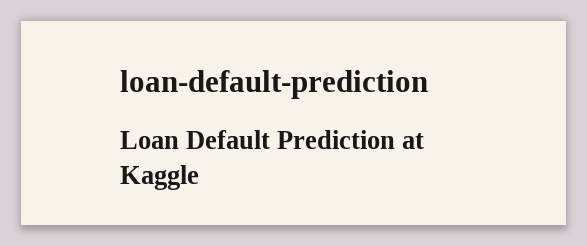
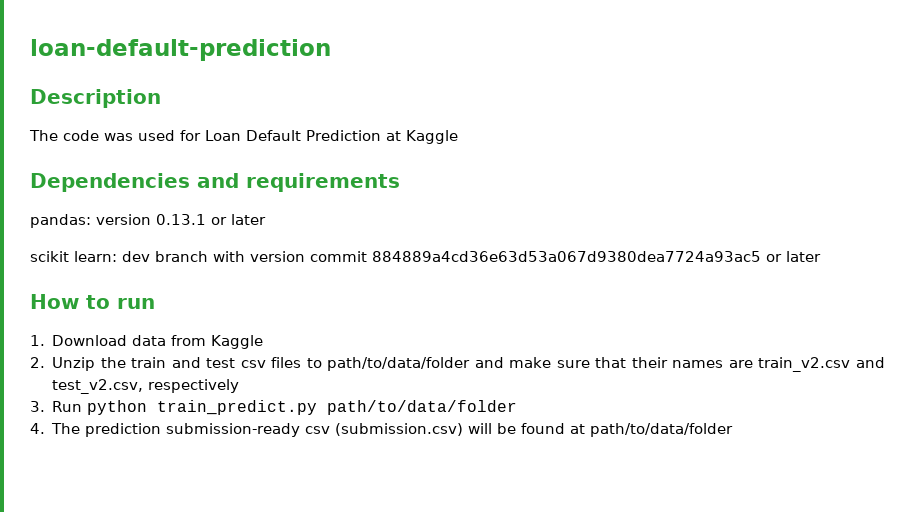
- Loan Default Prediction at Kaggle
+ Description
+ The code was used for Loan Default Prediction at Kaggle
+ Dependencies and requirements
+ pandas: version 0.13.1 or later
+ scikit learn: dev branch with version commit 884889a4cd36e63d53a067d9380dea7724a93ac5 or later
+ How to run
+ 1. Download data from Kaggle
+ 2. Unzip the train and test csv files to path/to/data/folder and make sure that their names are train_v2.csv and test_v2.csv, respectively
+ 3. Run python train_predict.py path/to/data/folder
+ 4. The prediction submission-ready csv (submission.csv) will be found at path/to/data/folder

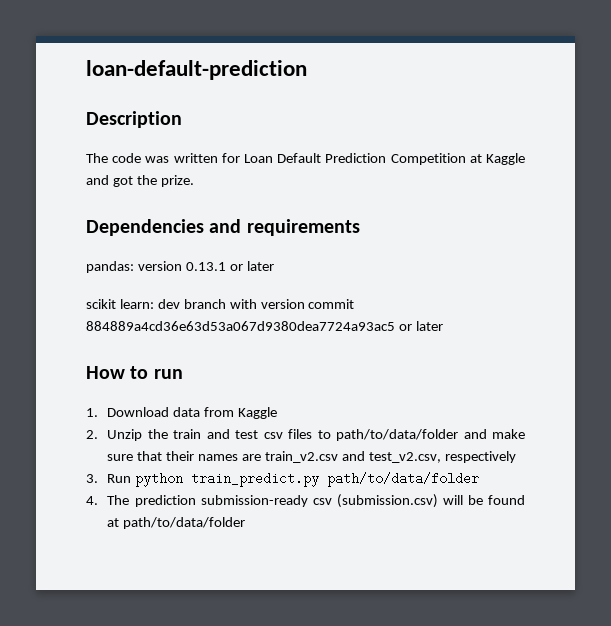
- The code was used for Loan Default Prediction at Kaggle
+ The code was written for Loan Default Prediction Competition at Kaggle and got the prize.

